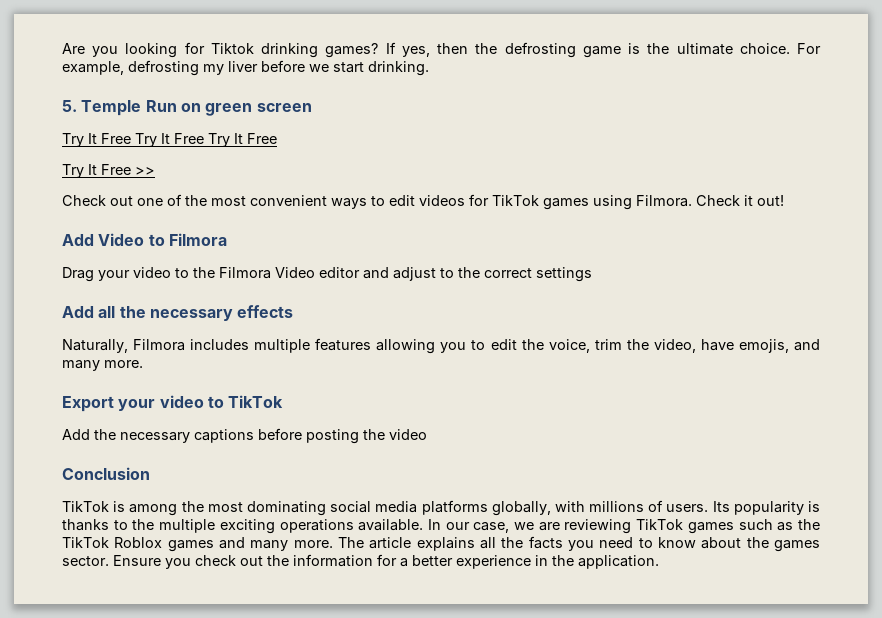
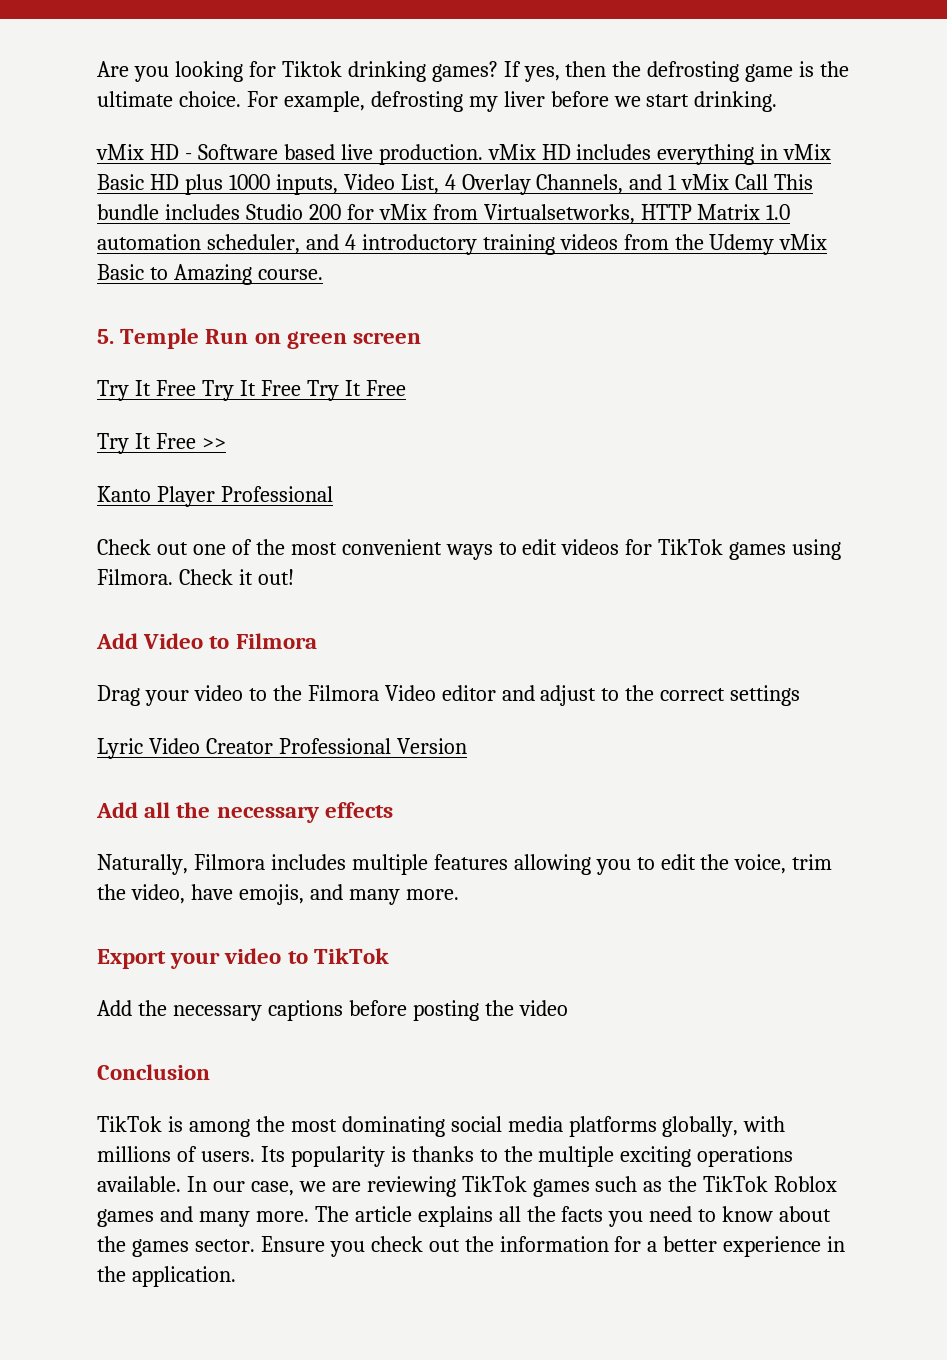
+ vMix HD - Software based live production. vMix HD includes everything in vMix Basic HD plus 1000 inputs, Video List, 4 Overlay Channels, and 1 vMix Call This bundle includes Studio 200 for vMix from Virtualsetworks, HTTP Matrix 1.0 automation scheduler, and 4 introductory training videos from the Udemy vMix Basic to Amazing course.
+ Kanto Player Professional
+ Lyric Video Creator Professional Version

